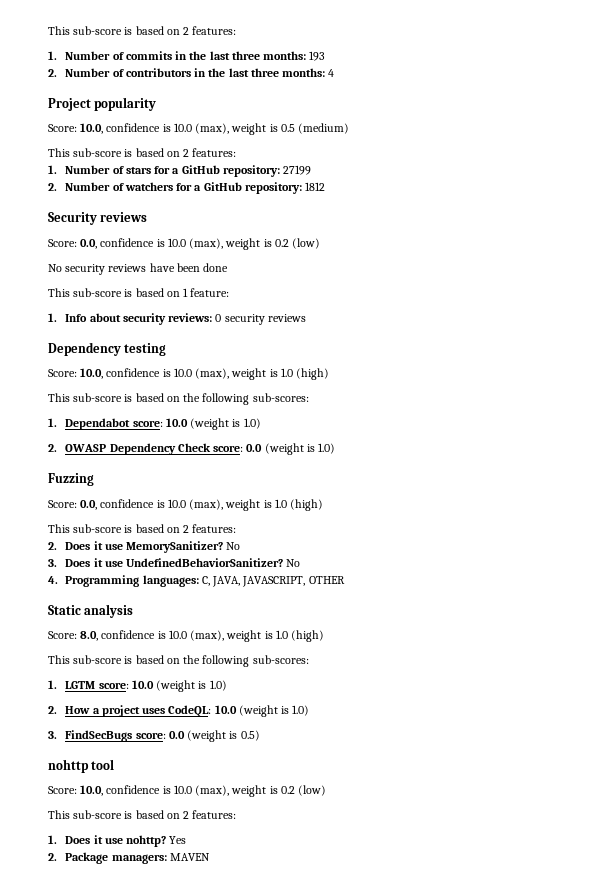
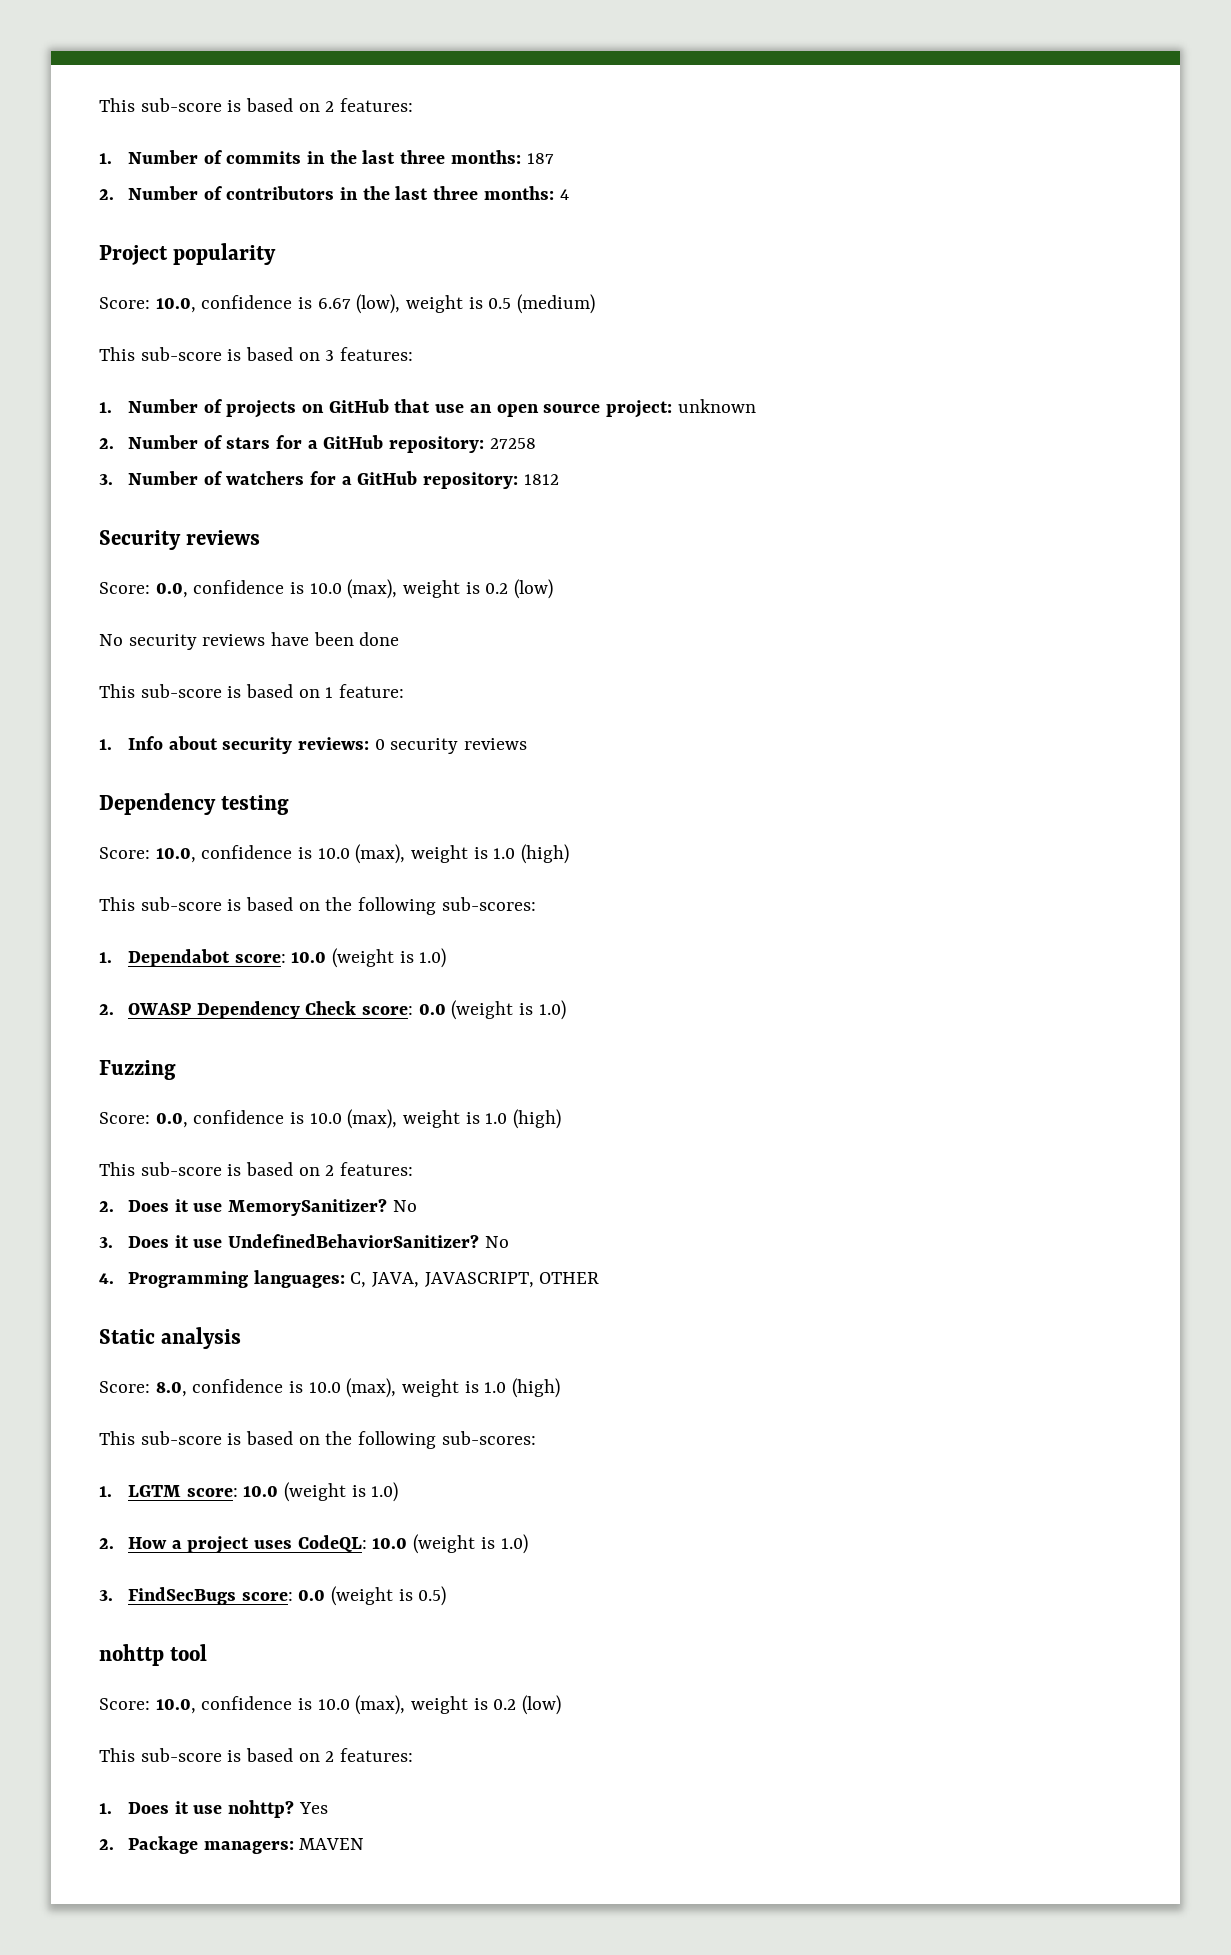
- 1. Number of commits in the last three months: 193
+ 1. Number of commits in the last three months: 187
- Score: 10.0, confidence is 10.0 (max), weight is 0.5 (medium)
- This sub-score is based on 2 features:
- 1. Number of stars for a GitHub repository: 27199
- 2. Number of watchers for a GitHub repository: 1812
+ Score: 10.0, confidence is 6.67 (low), weight is 0.5 (medium)
+ This sub-score is based on 3 features:
+ 1. Number of projects on GitHub that use an open source project: unknown
+ 2. Number of stars for a GitHub repository: 27258
+ 3. Number of watchers for a GitHub repository: 1812

